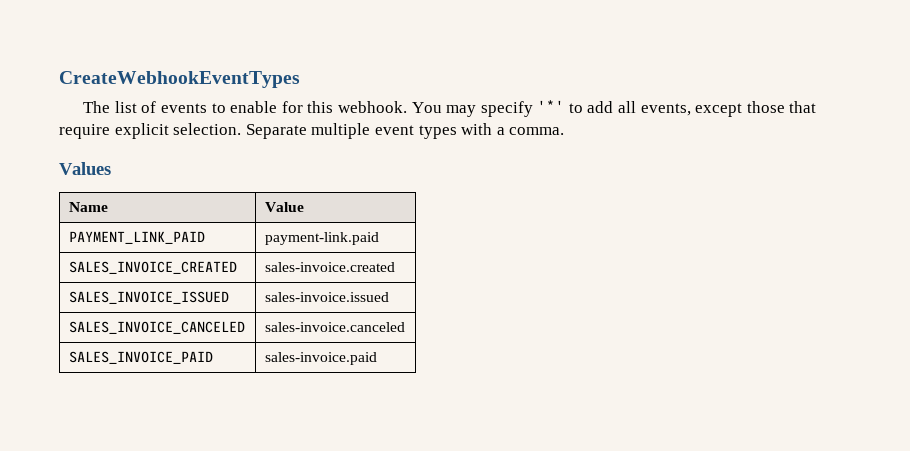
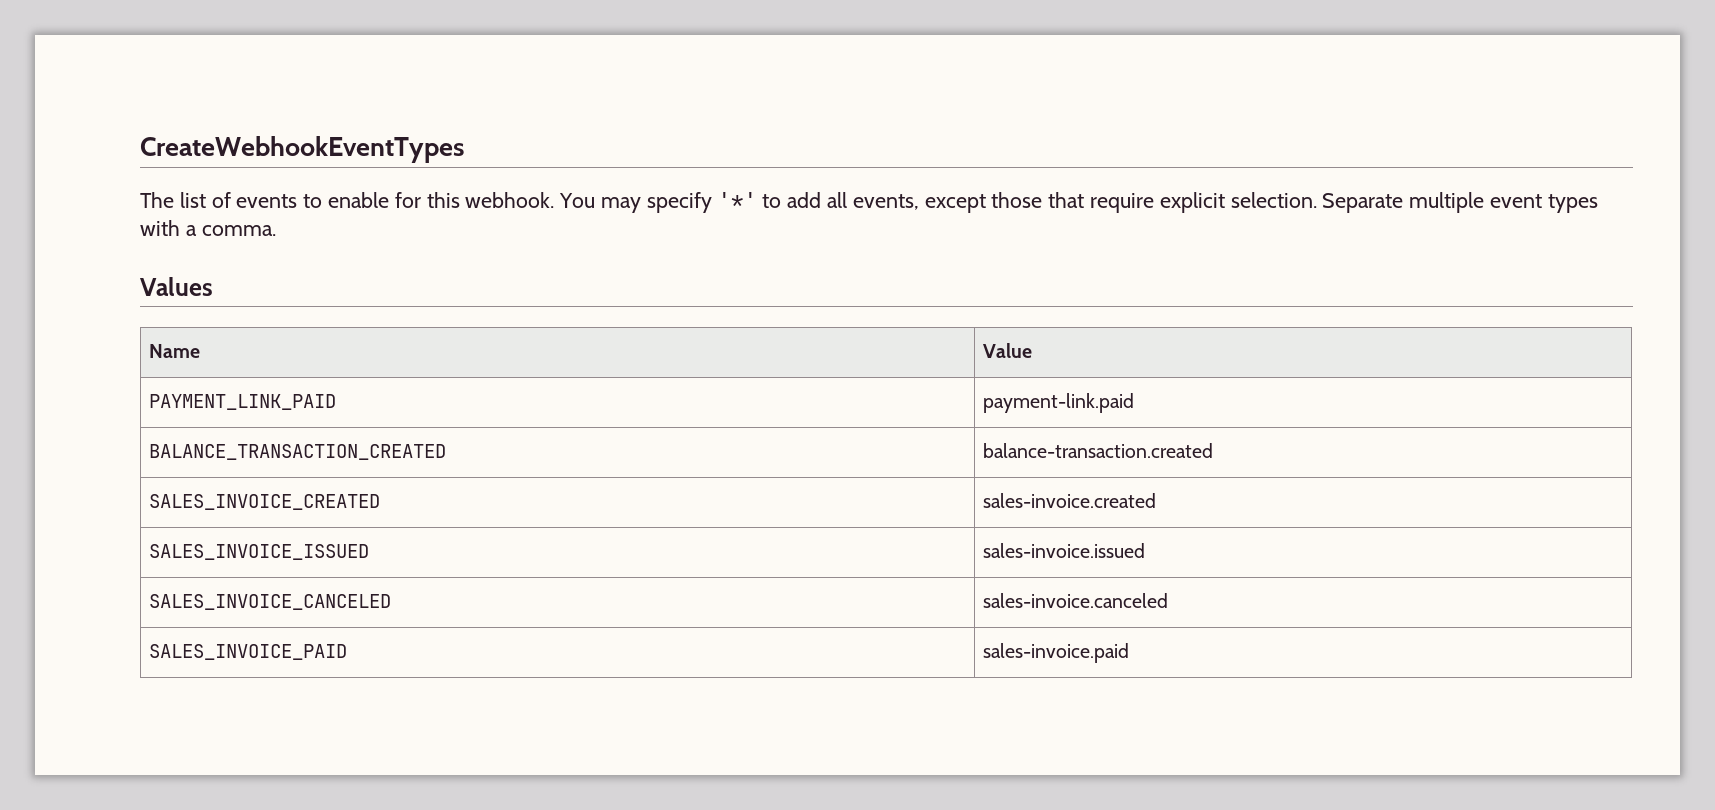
+ BALANCE_TRANSACTION_CREATED | balance-transaction.created

